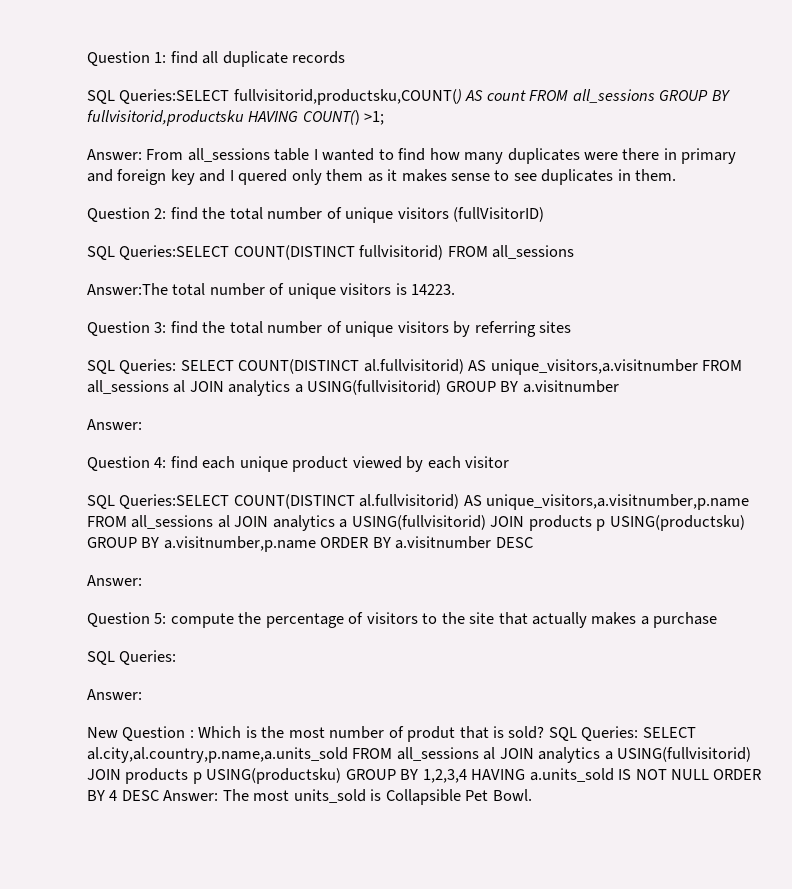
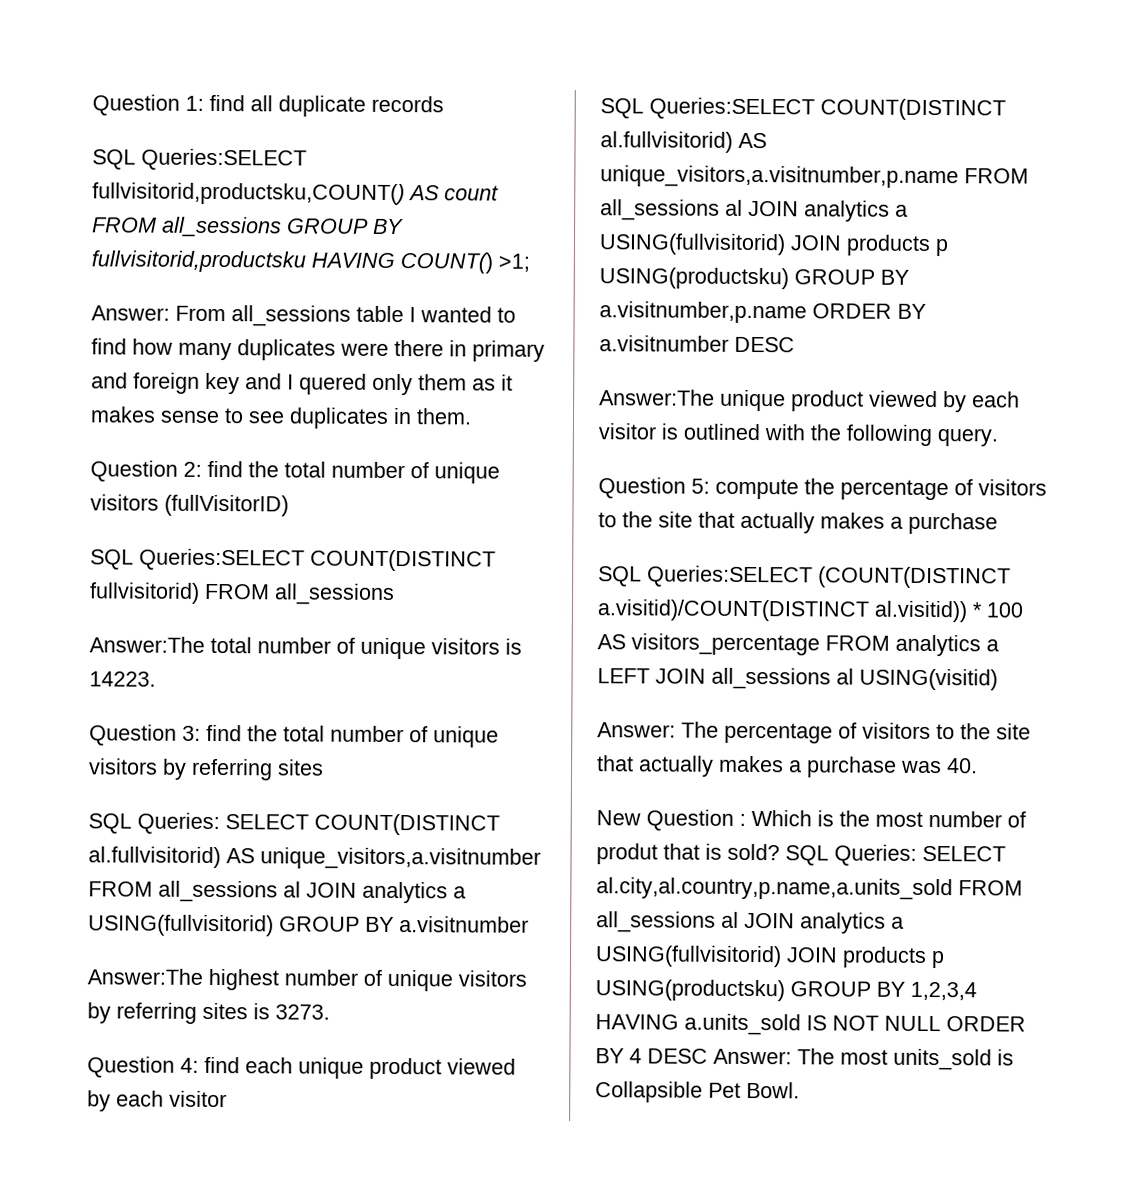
  SQL Queries: SELECT COUNT(DISTINCT al.fullvisitorid) AS unique_visitors,a.visitnumber FROM all_sessions al JOIN analytics a USING(fullvisitorid) GROUP BY a.visitnumber
- Answer:
+ Answer:The highest number of unique visitors by referring sites is 3273.
  SQL Queries:SELECT COUNT(DISTINCT al.fullvisitorid) AS unique_visitors,a.visitnumber,p.name FROM all_sessions al JOIN analytics a USING(fullvisitorid) JOIN products p USING(productsku) GROUP BY a.visitnumber,p.name ORDER BY a.visitnumber DESC
- Answer:
+ Answer:The unique product viewed by each visitor is outlined with the following query.
  Question 5: compute the percentage of visitors to the site that actually makes a purchase
- SQL Queries:
- Answer:
+ SQL Queries:SELECT (COUNT(DISTINCT a.visitid)/COUNT(DISTINCT al.visitid)) * 100 AS visitors_percentage FROM analytics a LEFT JOIN all_sessions al USING(visitid)
+ Answer: The percentage of visitors to the site that actually makes a purchase was 40.

